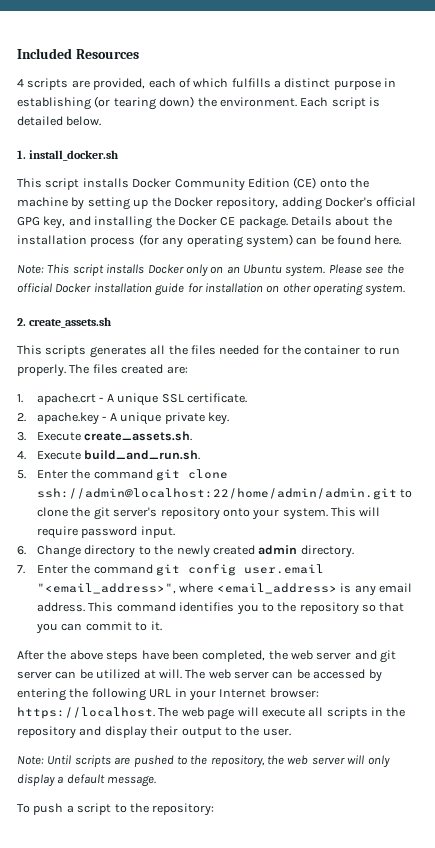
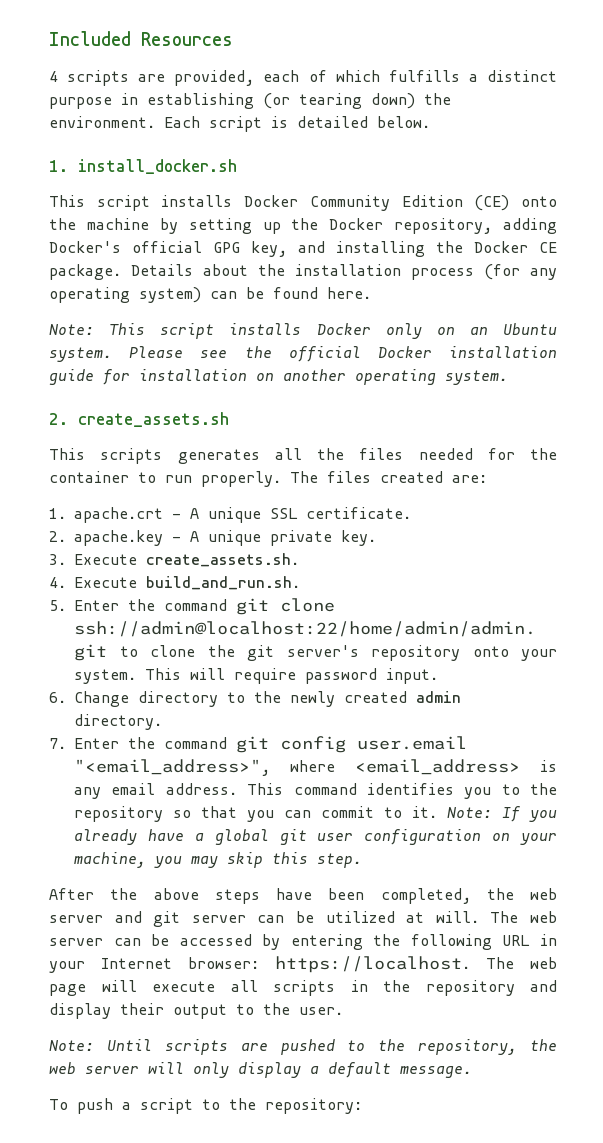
- Please see the official Docker installation guide for installation on other operating system.
+ Please see the official Docker installation guide for installation on another operating system.
+ Note: If you already have a global git user configuration on your machine, you may skip this step.

